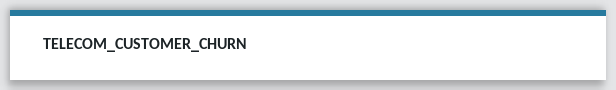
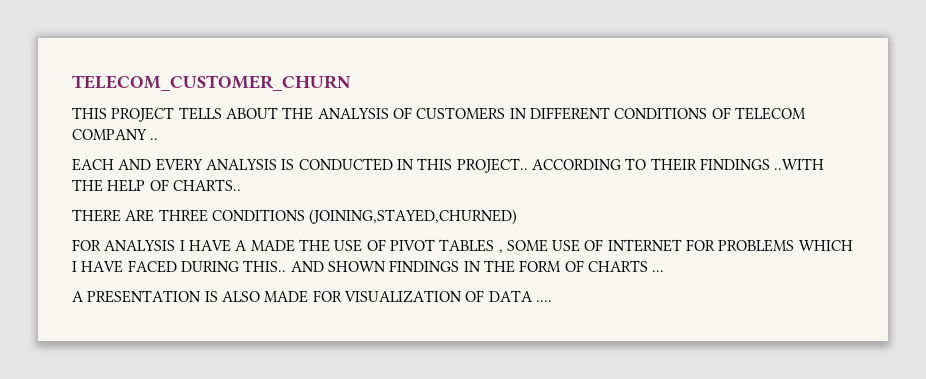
+ THIS PROJECT TELLS ABOUT THE ANALYSIS OF CUSTOMERS IN DIFFERENT CONDITIONS OF TELECOM COMPANY ..
+ EACH AND EVERY ANALYSIS IS CONDUCTED IN THIS PROJECT.. ACCORDING TO THEIR FINDINGS ..WITH THE HELP OF CHARTS..
+ THERE ARE THREE CONDITIONS (JOINING,STAYED,CHURNED)
+ FOR ANALYSIS I HAVE A MADE THE USE OF PIVOT TABLES , SOME USE OF INTERNET FOR PROBLEMS WHICH I HAVE FACED DURING THIS.. AND SHOWN FINDINGS IN THE FORM OF CHARTS ...
+ A PRESENTATION IS ALSO MADE FOR VISUALIZATION OF DATA ....

